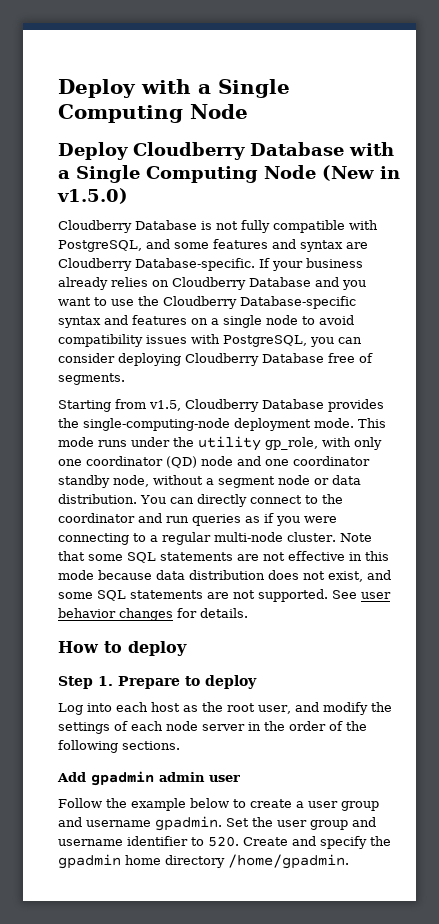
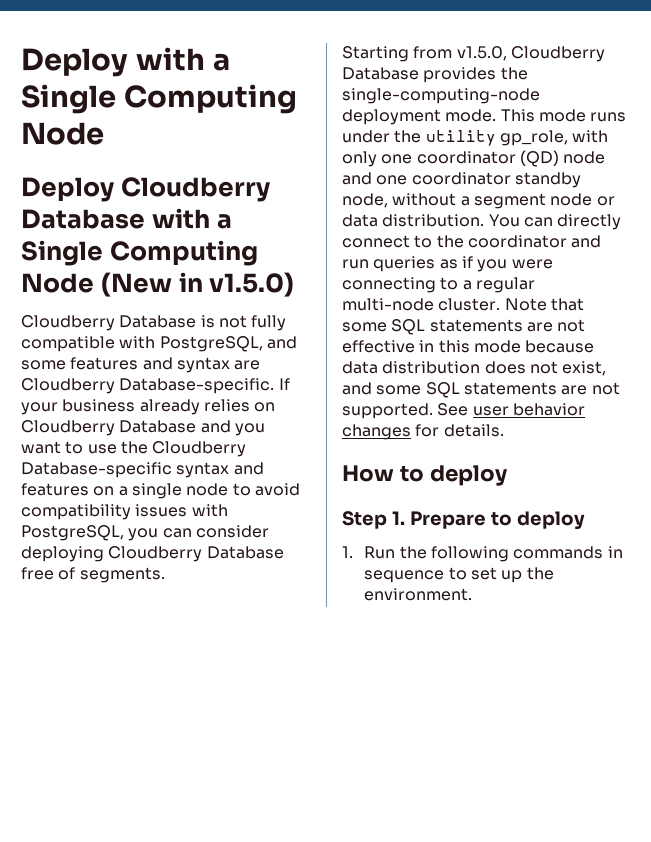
- Starting from v1.5, Cloudberry Database provides the single-computing-node deployment mode.
+ Starting from v1.5.0, Cloudberry Database provides the single-computing-node deployment mode.
- Log into each host as the root user, and modify the settings of each node server in the order of the following sections.
- Add gpadmin admin user
- Follow the example below to create a user group and username gpadmin. Set the user group and username identifier to 520. Create and specify the gpadmin home directory /home/gpadmin.
+ 1. Run the following commands in sequence to set up the environment.

